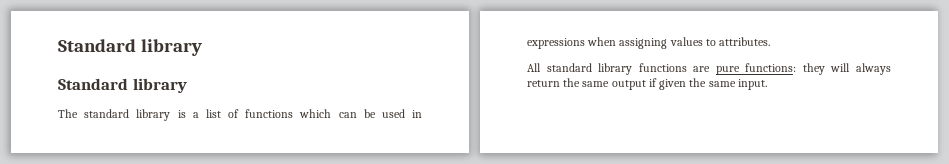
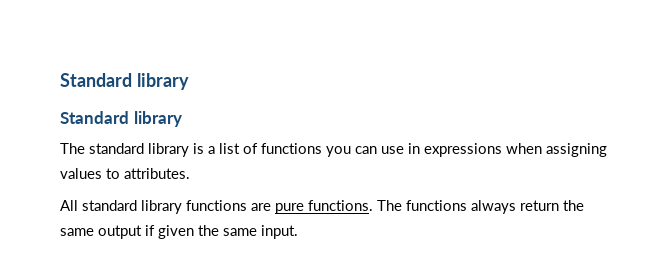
- The standard library is a list of functions which can be used in expressions when assigning values to attributes.
+ The standard library is a list of functions you can use in expressions when assigning values to attributes.
- All standard library functions are pure functions: they will always return the same output if given the same input.
+ All standard library functions are pure functions. The functions always return the same output if given the same input.

